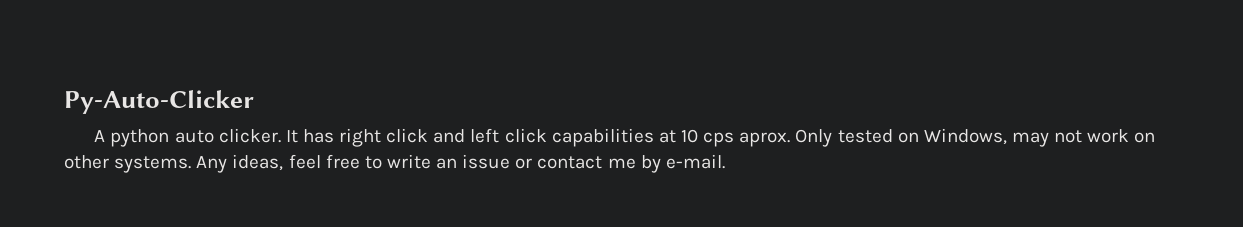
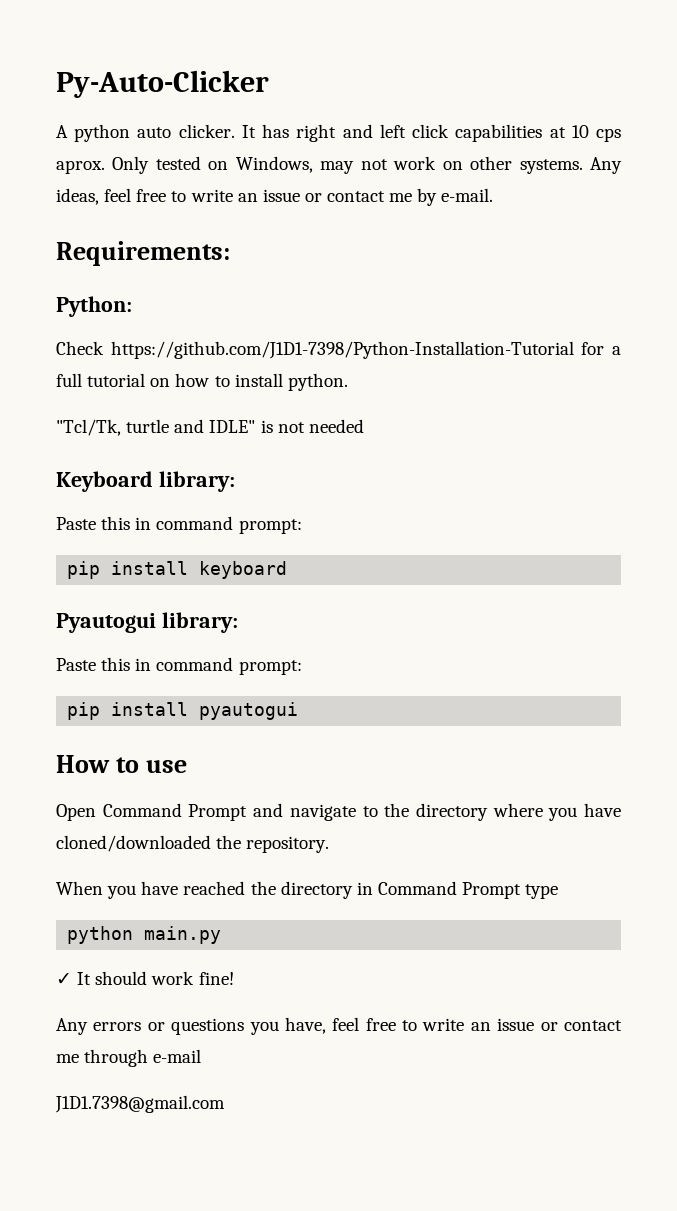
- It has right click and left click capabilities at 10 cps aprox.
+ It has right and left click capabilities at 10 cps aprox.
+ Requirements:
+ Python:
+ Check https://github.com/J1D1-7398/Python-Installation-Tutorial for a full tutorial on how to install python.
+ "Tcl/Tk, turtle and IDLE" is not needed
+ Keyboard library:
+ Paste this in command prompt:
+ pip install keyboard
+ Pyautogui library:
+ Paste this in command prompt:
+ pip install pyautogui
+ How to use
+ Open Command Prompt and navigate to the directory where you have cloned/downloaded the repository.
+ When you have reached the directory in Command Prompt type
+ python main.py
+ ✓ It should work fine!
+ Any errors or questions you have, feel free to write an issue or contact me through e-mail
+ J1D1.7398@gmail.com

